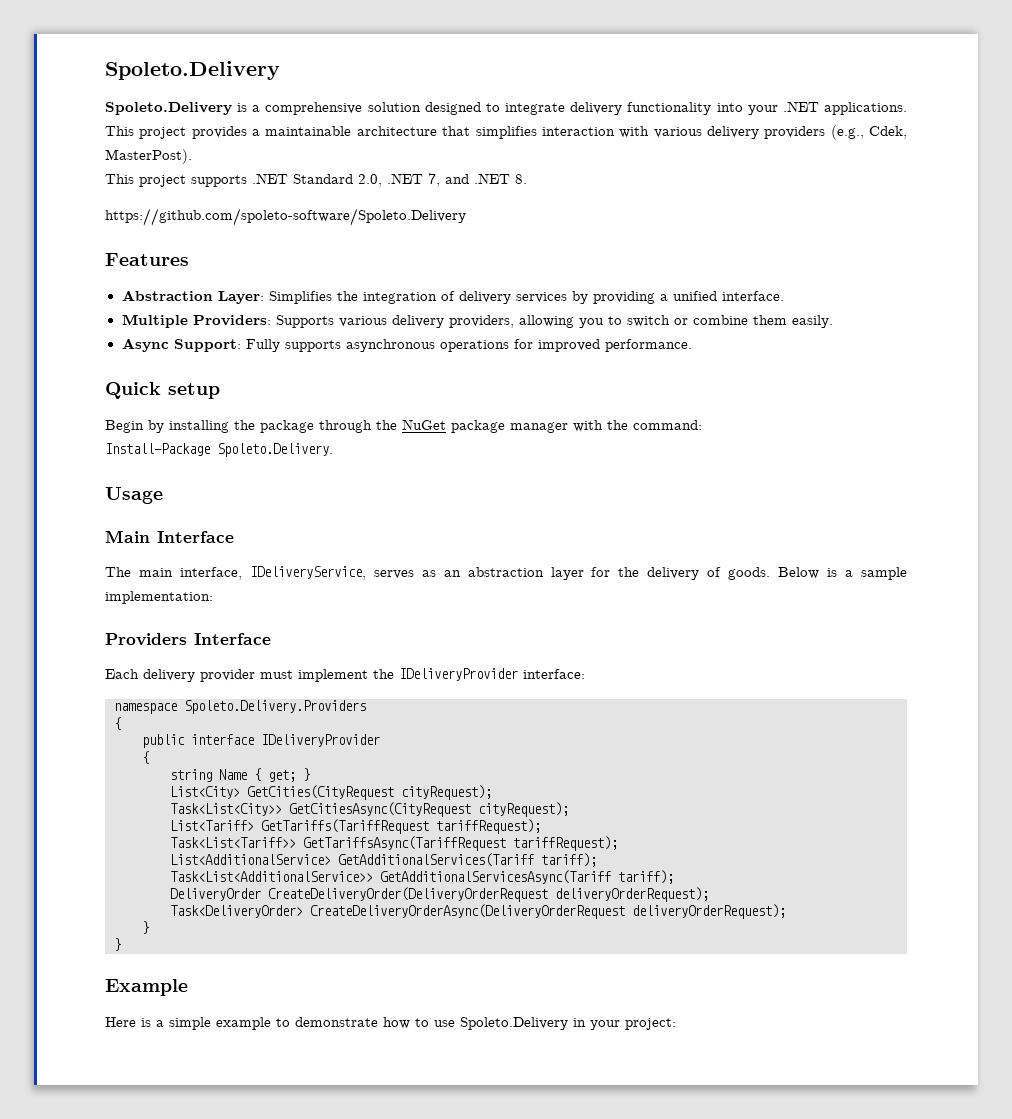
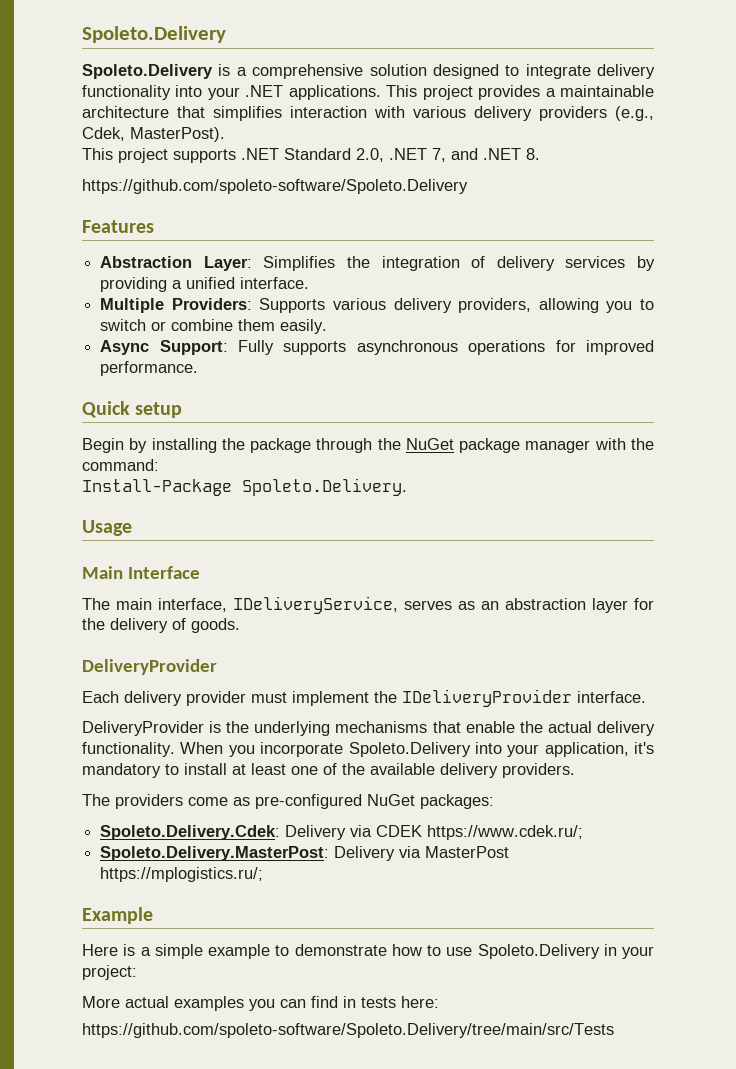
- The main interface, IDeliveryService, serves as an abstraction layer for the delivery of goods. Below is a sample implementation:
- Providers Interface
+ The main interface, IDeliveryService, serves as an abstraction layer for the delivery of goods.
+ DeliveryProvider
- Each delivery provider must implement the IDeliveryProvider interface:
- namespace Spoleto.Delivery.Providers
- {
- public interface IDeliveryProvider
- {
- string Name { get; }
- List<City> GetCities(CityRequest cityRequest);
- Task<List<City>> GetCitiesAsync(CityRequest cityRequest);
- List<Tariff> GetTariffs(TariffRequest tariffRequest);
- Task<List<Tariff>> GetTariffsAsync(TariffRequest tariffRequest);
- List<AdditionalService> GetAdditionalServices(Tariff tariff);
- Task<List<AdditionalService>> GetAdditionalServicesAsync(Tariff tariff);
- DeliveryOrder CreateDeliveryOrder(DeliveryOrderRequest deliveryOrderRequest);
- Task<DeliveryOrder> CreateDeliveryOrderAsync(DeliveryOrderRequest deliveryOrderRequest);
- }
- }
+ Each delivery provider must implement the IDeliveryProvider interface.
+ DeliveryProvider is the underlying mechanisms that enable the actual delivery functionality. When you incorporate Spoleto.Delivery into your application, it's mandatory to install at least one of the available delivery providers.
+ The providers come as pre-configured NuGet packages:
+ Spoleto.Delivery.Cdek: Delivery via CDEK https://www.cdek.ru/;
+ Spoleto.Delivery.MasterPost: Delivery via MasterPost https://mplogistics.ru/;
+ More actual examples you can find in tests here:
+ https://github.com/spoleto-software/Spoleto.Delivery/tree/main/src/Tests

